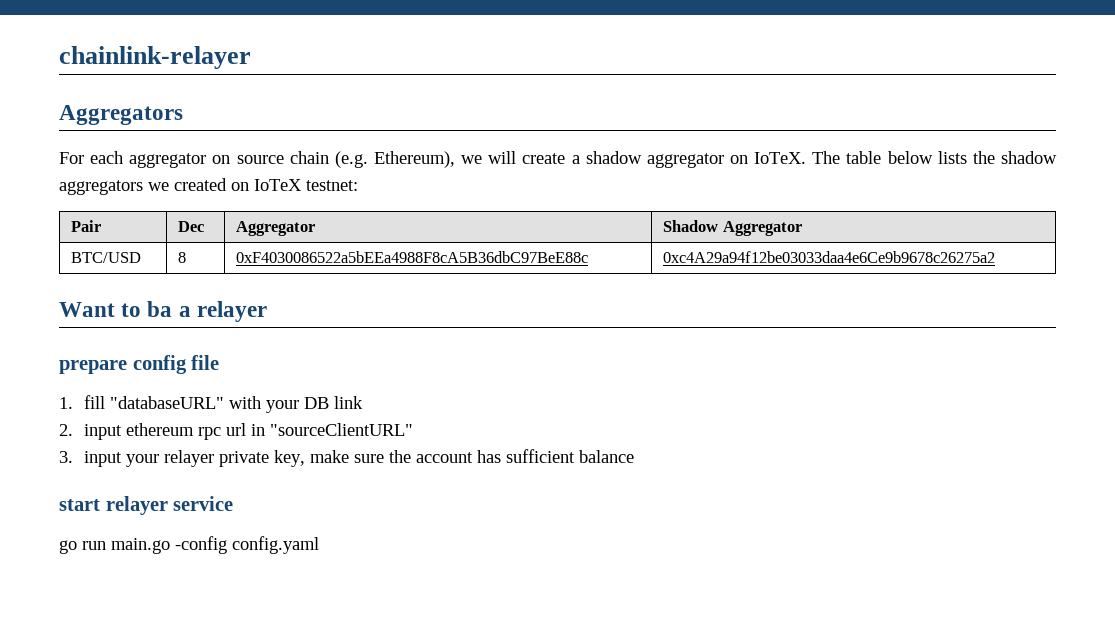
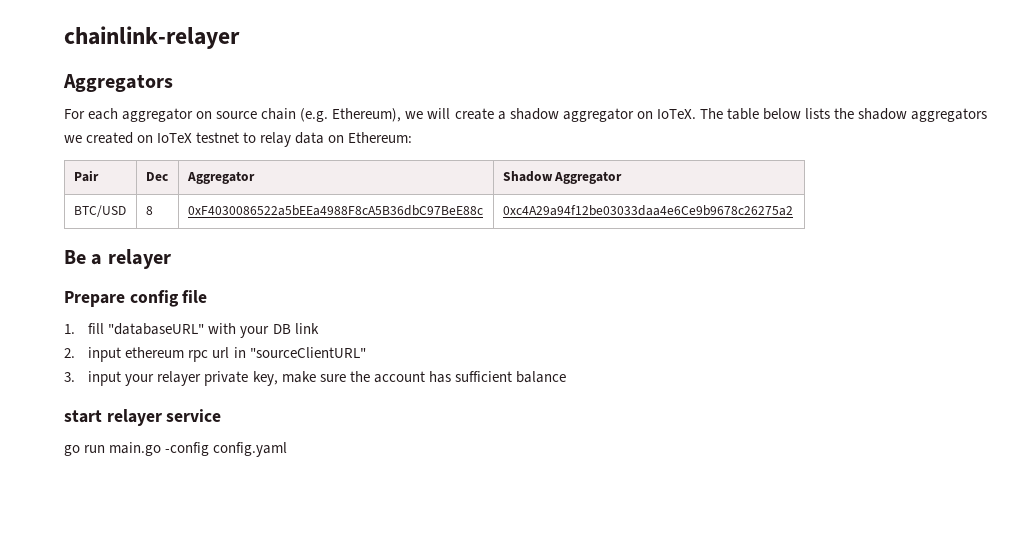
- The table below lists the shadow aggregators we created on IoTeX testnet:
+ The table below lists the shadow aggregators we created on IoTeX testnet to relay data on Ethereum:
- Want to ba a relayer
+ Be a relayer
- prepare config file
+ Prepare config file

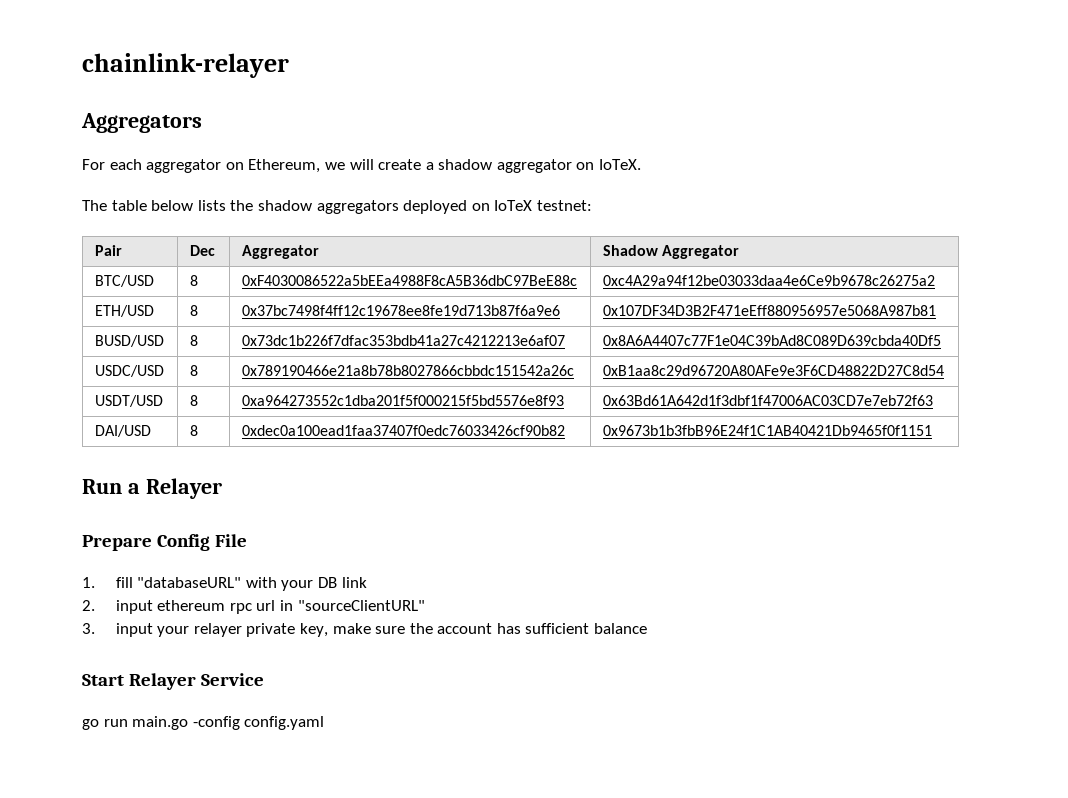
- For each aggregator on source chain (e.g. Ethereum), we will create a shadow aggregator on IoTeX. The table below lists the shadow aggregators we created on IoTeX testnet to relay data on Ethereum:
+ For each aggregator on Ethereum, we will create a shadow aggregator on IoTeX.
+ The table below lists the shadow aggregators deployed on IoTeX testnet:
- Be a relayer
+ ETH/USD | 8 | 0x37bc7498f4ff12c19678ee8fe19d713b87f6a9e6 | 0x107DF34D3B2F471eEff880956957e5068A987b81
+ BUSD/USD | 8 | 0x73dc1b226f7dfac353bdb41a27c4212213e6af07 | 0x8A6A4407c77F1e04C39bAd8C089D639cbda40Df5
+ USDC/USD | 8 | 0x789190466e21a8b78b8027866cbbdc151542a26c | 0xB1aa8c29d96720A80AFe9e3F6CD48822D27C8d54
+ USDT/USD | 8 | 0xa964273552c1dba201f5f000215f5bd5576e8f93 | 0x63Bd61A642d1f3dbf1f47006AC03CD7e7eb72f63
+ DAI/USD | 8 | 0xdec0a100ead1faa37407f0edc76033426cf90b82 | 0x9673b1b3fbB96E24f1C1AB40421Db9465f0f1151
+ Run a Relayer
- Prepare config file
+ Prepare Config File
- start relayer service
+ Start Relayer Service

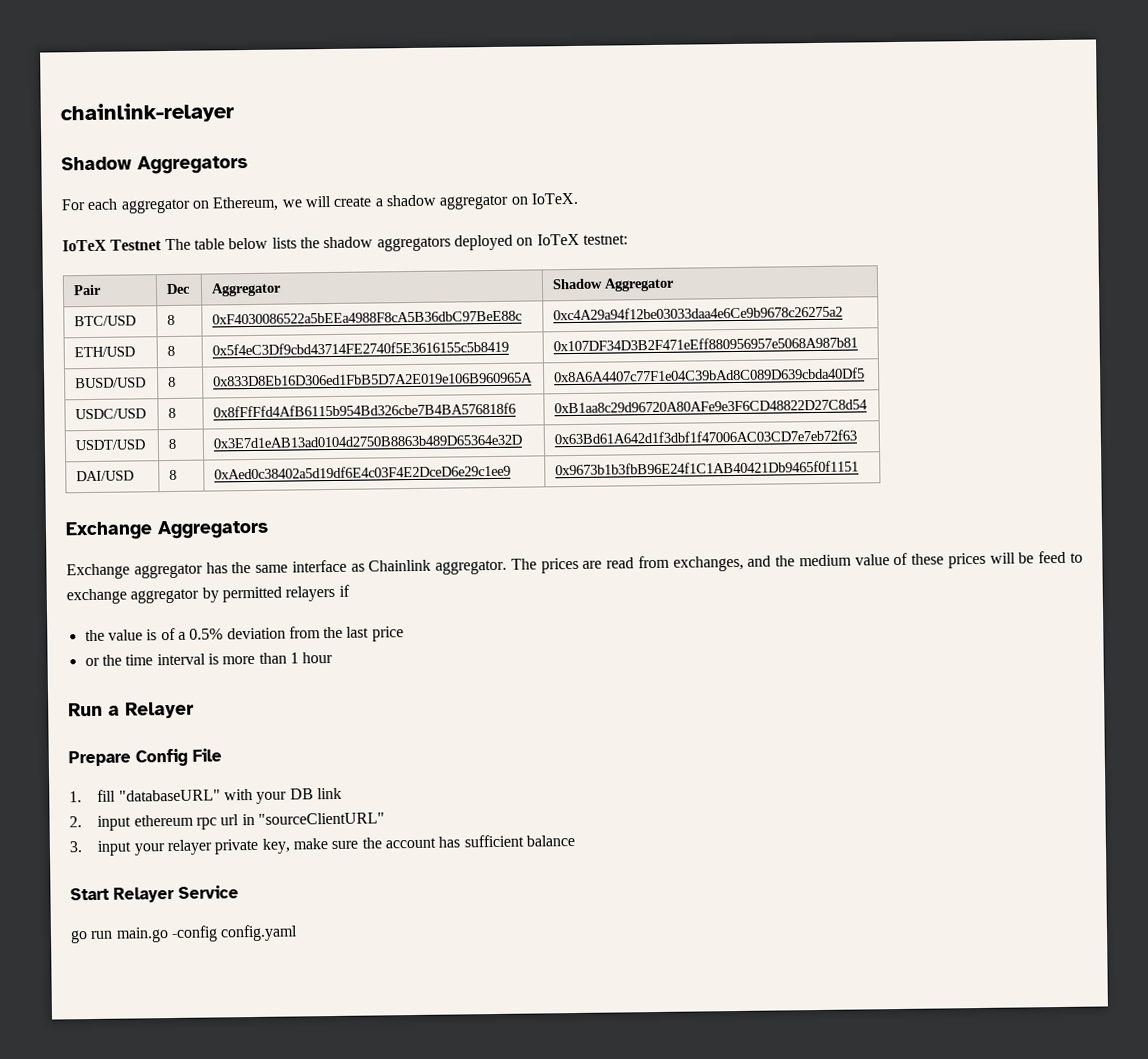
- Aggregators
+ Shadow Aggregators
- The table below lists the shadow aggregators deployed on IoTeX testnet:
+ IoTeX Testnet The table below lists the shadow aggregators deployed on IoTeX testnet:
- ETH/USD | 8 | 0x37bc7498f4ff12c19678ee8fe19d713b87f6a9e6 | 0x107DF34D3B2F471eEff880956957e5068A987b81
+ ETH/USD | 8 | 0x5f4eC3Df9cbd43714FE2740f5E3616155c5b8419 | 0x107DF34D3B2F471eEff880956957e5068A987b81
- BUSD/USD | 8 | 0x73dc1b226f7dfac353bdb41a27c4212213e6af07 | 0x8A6A4407c77F1e04C39bAd8C089D639cbda40Df5
+ BUSD/USD | 8 | 0x833D8Eb16D306ed1FbB5D7A2E019e106B960965A | 0x8A6A4407c77F1e04C39bAd8C089D639cbda40Df5
- USDC/USD | 8 | 0x789190466e21a8b78b8027866cbbdc151542a26c | 0xB1aa8c29d96720A80AFe9e3F6CD48822D27C8d54
+ USDC/USD | 8 | 0x8fFfFfd4AfB6115b954Bd326cbe7B4BA576818f6 | 0xB1aa8c29d96720A80AFe9e3F6CD48822D27C8d54
- USDT/USD | 8 | 0xa964273552c1dba201f5f000215f5bd5576e8f93 | 0x63Bd61A642d1f3dbf1f47006AC03CD7e7eb72f63
+ USDT/USD | 8 | 0x3E7d1eAB13ad0104d2750B8863b489D65364e32D | 0x63Bd61A642d1f3dbf1f47006AC03CD7e7eb72f63
- DAI/USD | 8 | 0xdec0a100ead1faa37407f0edc76033426cf90b82 | 0x9673b1b3fbB96E24f1C1AB40421Db9465f0f1151
+ DAI/USD | 8 | 0xAed0c38402a5d19df6E4c03F4E2DceD6e29c1ee9 | 0x9673b1b3fbB96E24f1C1AB40421Db9465f0f1151
+ Exchange Aggregators
+ Exchange aggregator has the same interface as Chainlink aggregator. The prices are read from exchanges, and the medium value of these prices will be feed to exchange aggregator by permitted relayers if
+ the value is of a 0.5% deviation from the last price
+ or the time interval is more than 1 hour

